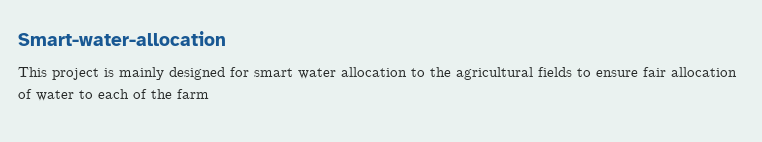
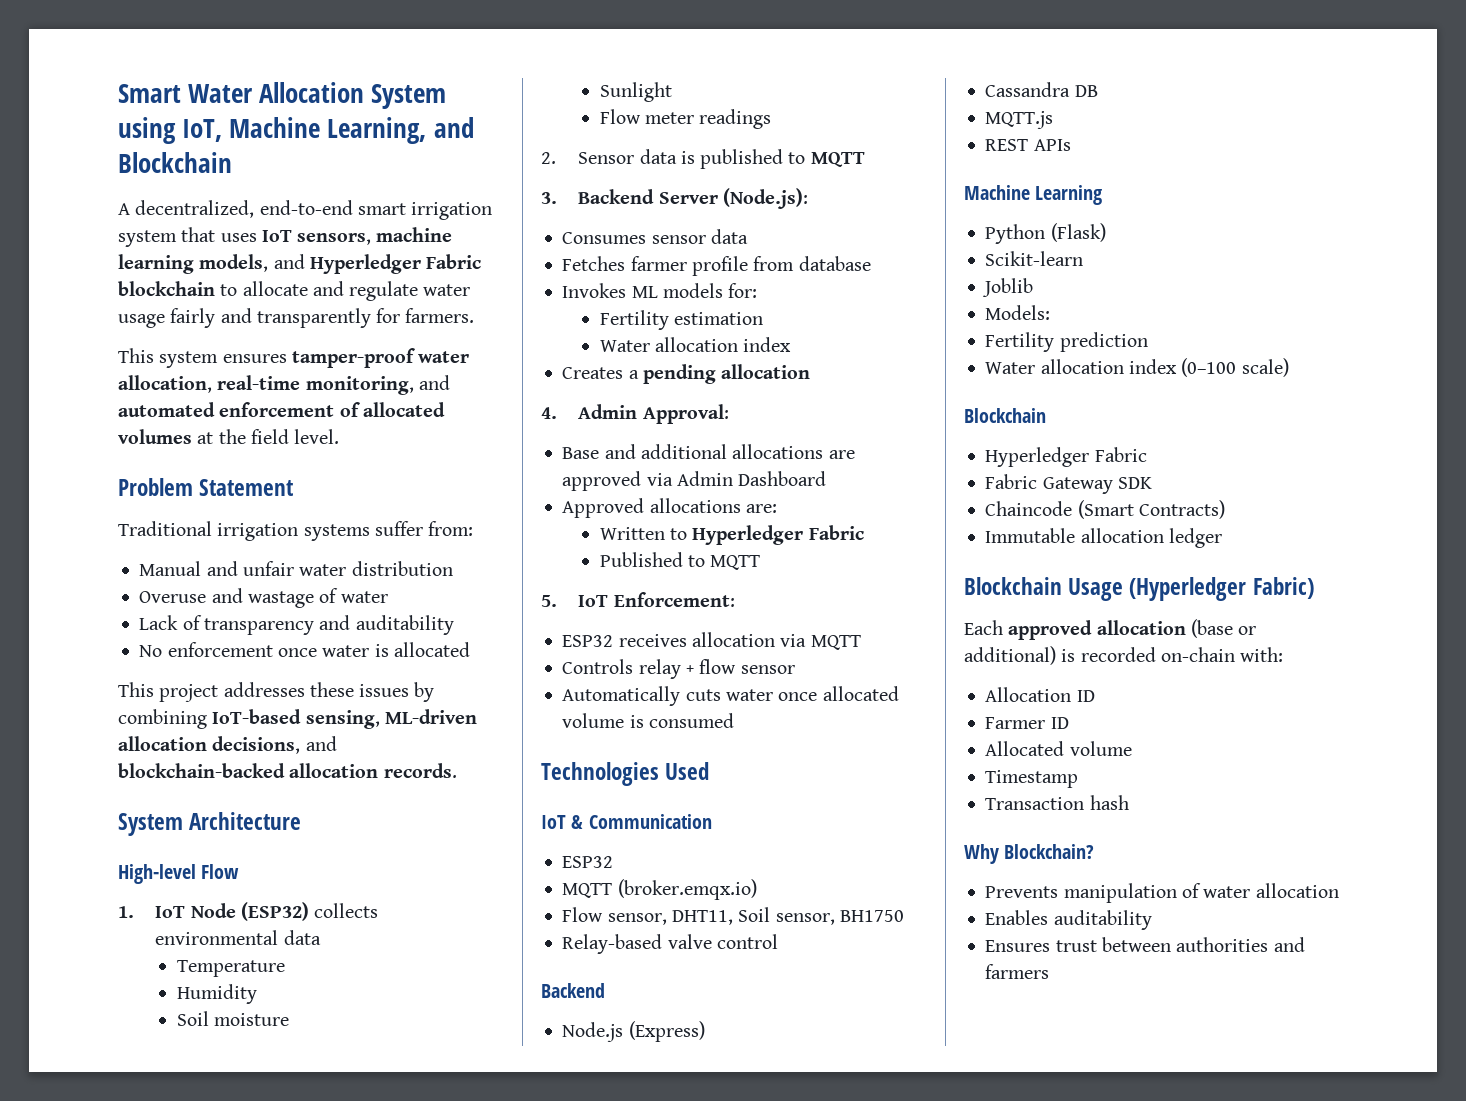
- Smart-water-allocation
- This project is mainly designed for smart water allocation to the agricultural fields to ensure fair allocation of water to each of the farm
+ Smart Water Allocation System using IoT, Machine Learning, and Blockchain
+ A decentralized, end-to-end smart irrigation system that uses IoT sensors, machine learning models, and Hyperledger Fabric blockchain to allocate and regulate water usage fairly and transparently for farmers.
+ This system ensures tamper-proof water allocation, real-time monitoring, and automated enforcement of allocated volumes at the field level.
+ Problem Statement
+ Traditional irrigation systems suffer from:
+ Manual and unfair water distribution
+ Overuse and wastage of water
+ Lack of transparency and auditability
+ No enforcement once water is allocated
+ This project addresses these issues by combining IoT-based sensing, ML-driven allocation decisions, and blockchain-backed allocation records.
+ System Architecture
+ High-level Flow
+ 1. IoT Node (ESP32) collects environmental data
+ Temperature
+ Humidity
+ Soil moisture
+ Sunlight
+ Flow meter readings
+ 2. Sensor data is published to MQTT
+ 3. Backend Server (Node.js):
+ Consumes sensor data
+ Fetches farmer profile from database
+ Invokes ML models for:
+ Fertility estimation
+ Water allocation index
+ Creates a pending allocation
+ 4. Admin Approval:
+ Base and additional allocations are approved via Admin Dashboard
+ Approved allocations are:
+ Written to Hyperledger Fabric
+ Published to MQTT
+ 5. IoT Enforcement:
+ ESP32 receives allocation via MQTT
+ Controls relay + flow sensor
+ Automatically cuts water once allocated volume is consumed
+ Technologies Used
+ IoT & Communication
+ ESP32
+ MQTT (broker.emqx.io)
+ Flow sensor, DHT11, Soil sensor, BH1750
+ Relay-based valve control
+ Backend
+ Node.js (Express)
+ Cassandra DB
+ MQTT.js
+ REST APIs
+ Machine Learning
+ Python (Flask)
+ Scikit-learn
+ Joblib
+ Models:
+ Fertility prediction
+ Water allocation index (0–100 scale)
+ Blockchain
+ Hyperledger Fabric
+ Fabric Gateway SDK
+ Chaincode (Smart Contracts)
+ Immutable allocation ledger
+ Blockchain Usage (Hyperledger Fabric)
+ Each approved allocation (base or additional) is recorded on-chain with:
+ Allocation ID
+ Farmer ID
+ Allocated volume
+ Timestamp
+ Transaction hash
+ Why Blockchain?
+ Prevents manipulation of water allocation
+ Enables auditability
+ Ensures trust between authorities and farmers

